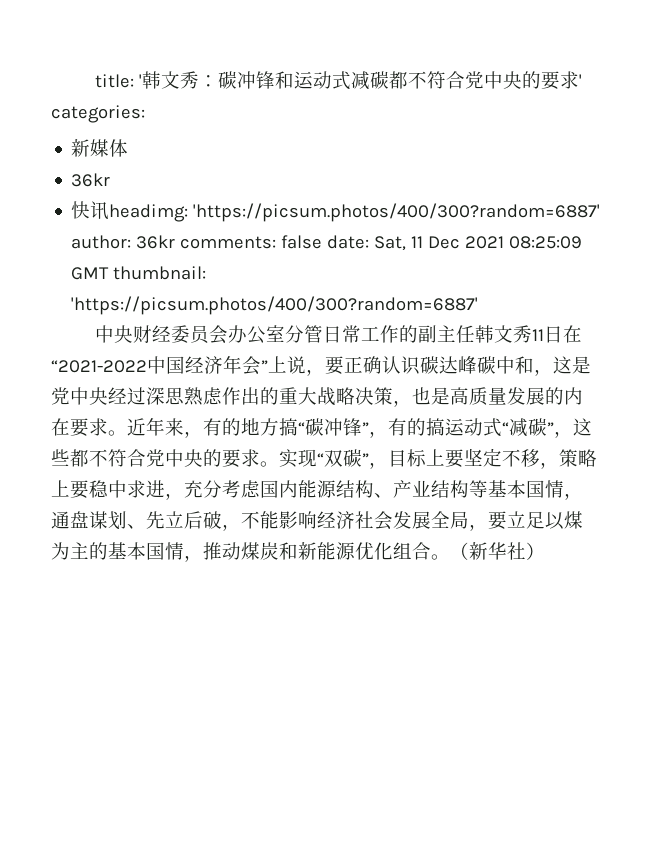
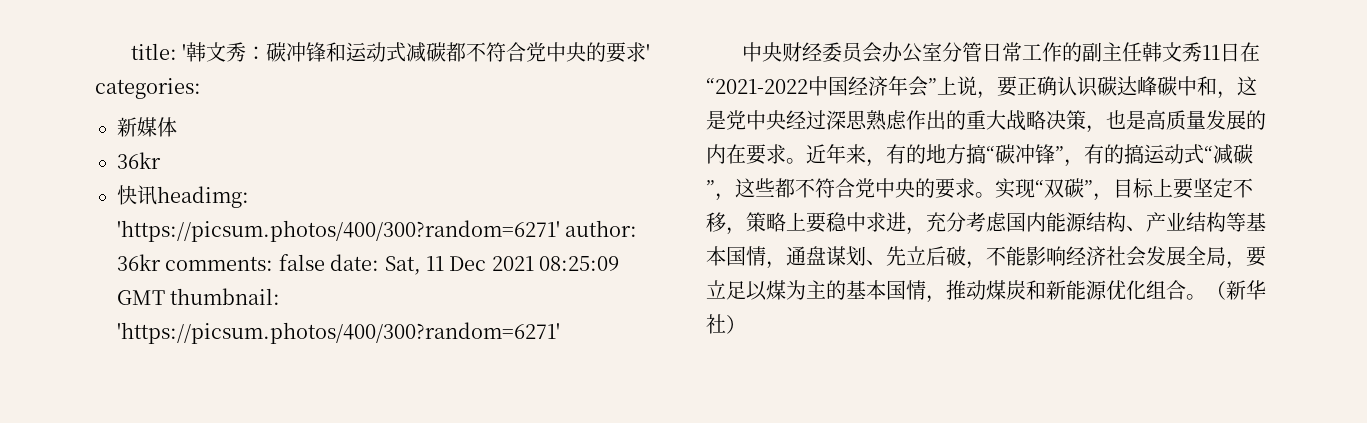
- 快讯headimg: 'https://picsum.photos/400/300?random=6887' author: 36kr comments: false date: Sat, 11 Dec 2021 08:25:09 GMT thumbnail: 'https://picsum.photos/400/300?random=6887'
+ 快讯headimg: 'https://picsum.photos/400/300?random=6271' author: 36kr comments: false date: Sat, 11 Dec 2021 08:25:09 GMT thumbnail: 'https://picsum.photos/400/300?random=6271'

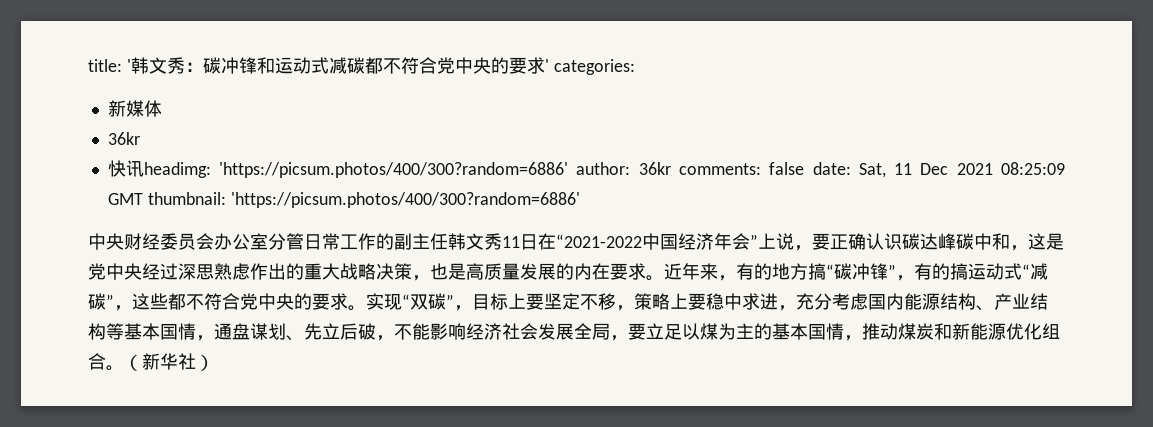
- 快讯headimg: 'https://picsum.photos/400/300?random=6271' author: 36kr comments: false date: Sat, 11 Dec 2021 08:25:09 GMT thumbnail: 'https://picsum.photos/400/300?random=6271'
+ 快讯headimg: 'https://picsum.photos/400/300?random=6886' author: 36kr comments: false date: Sat, 11 Dec 2021 08:25:09 GMT thumbnail: 'https://picsum.photos/400/300?random=6886'

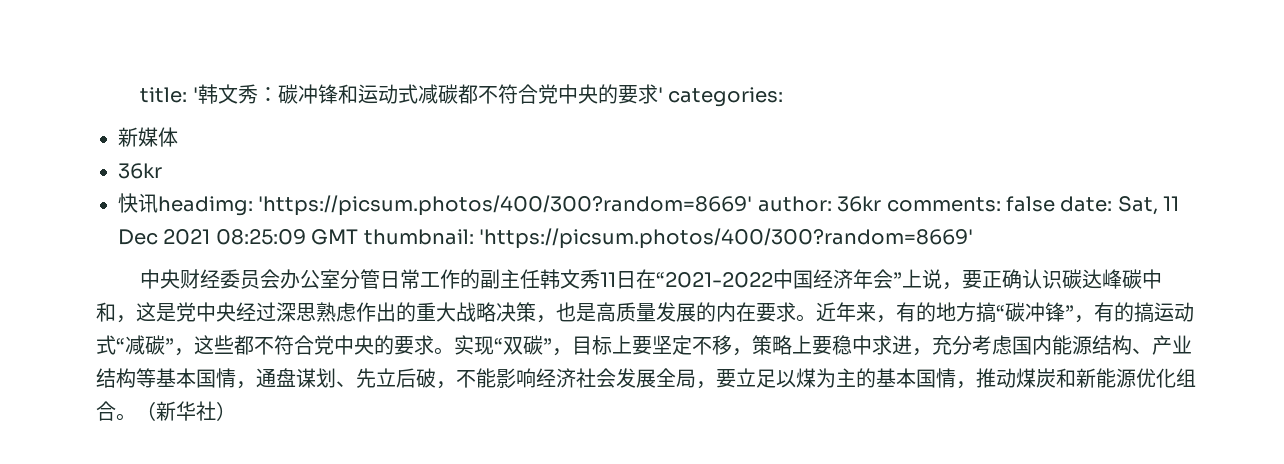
- 快讯headimg: 'https://picsum.photos/400/300?random=6886' author: 36kr comments: false date: Sat, 11 Dec 2021 08:25:09 GMT thumbnail: 'https://picsum.photos/400/300?random=6886'
+ 快讯headimg: 'https://picsum.photos/400/300?random=8669' author: 36kr comments: false date: Sat, 11 Dec 2021 08:25:09 GMT thumbnail: 'https://picsum.photos/400/300?random=8669'

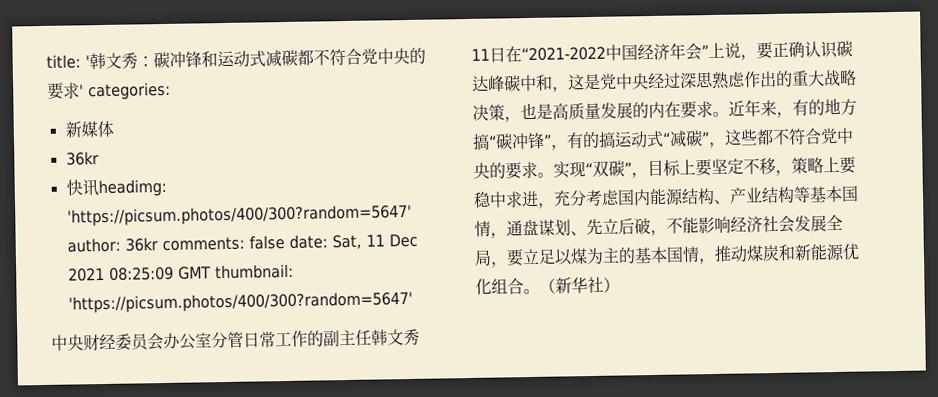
- 快讯headimg: 'https://picsum.photos/400/300?random=8669' author: 36kr comments: false date: Sat, 11 Dec 2021 08:25:09 GMT thumbnail: 'https://picsum.photos/400/300?random=8669'
+ 快讯headimg: 'https://picsum.photos/400/300?random=5647' author: 36kr comments: false date: Sat, 11 Dec 2021 08:25:09 GMT thumbnail: 'https://picsum.photos/400/300?random=5647'

